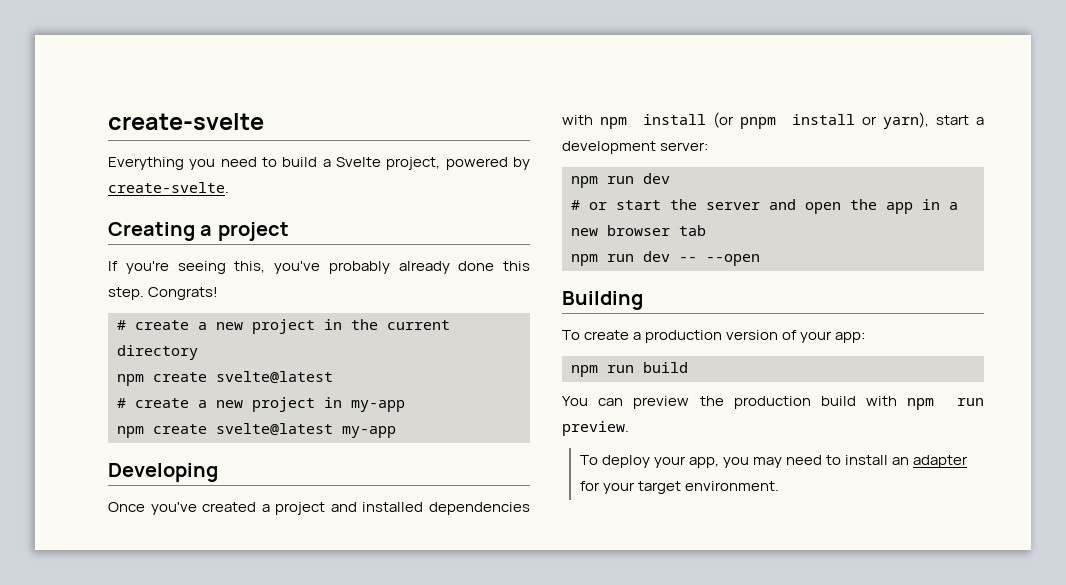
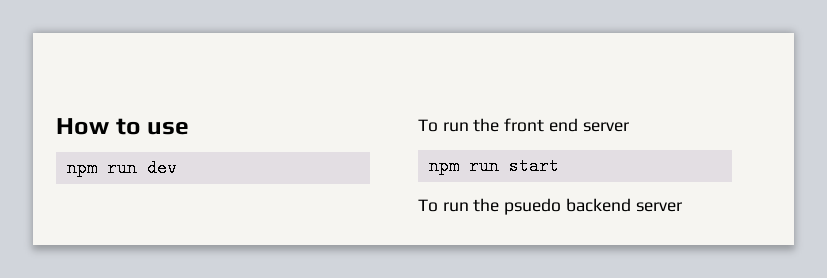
- create-svelte
- Everything you need to build a Svelte project, powered by create-svelte.
- Creating a project
- If you're seeing this, you've probably already done this step. Congrats!
- # create a new project in the current directory
- npm create svelte@latest
- # create a new project in my-app
- npm create svelte@latest my-app
- Developing
- Once you've created a project and installed dependencies with npm install (or pnpm install or yarn), start a development server:
+ How to use
  npm run dev
- # or start the server and open the app in a new browser tab
- npm run dev -- --open
- Building
- To create a production version of your app:
- npm run build
- You can preview the production build with npm run preview.
- To deploy your app, you may need to install an adapter for your target environment.
+ To run the front end server
+ npm run start
+ To run the psuedo backend server

